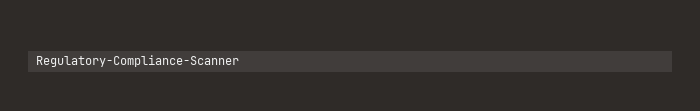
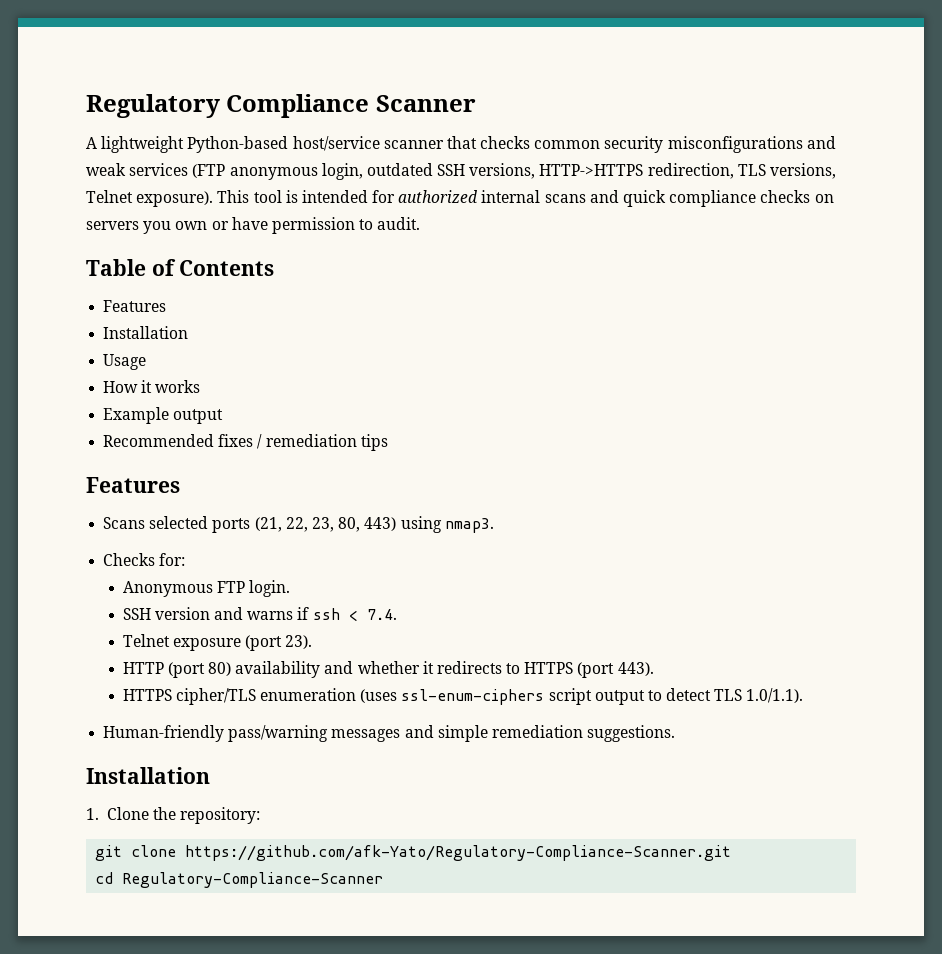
- Regulatory-Compliance-Scanner
+ Regulatory Compliance Scanner
+ A lightweight Python-based host/service scanner that checks common security misconfigurations and weak services (FTP anonymous login, outdated SSH versions, HTTP->HTTPS redirection, TLS versions, Telnet exposure). This tool is intended for authorized internal scans and quick compliance checks on servers you own or have permission to audit.
+ Table of Contents
+ Features
+ Installation
+ Usage
+ How it works
+ Example output
+ Recommended fixes / remediation tips
+ Features
+ Scans selected ports (21, 22, 23, 80, 443) using nmap3.
+ Checks for:
+ Anonymous FTP login.
+ SSH version and warns if ssh < 7.4.
+ Telnet exposure (port 23).
+ HTTP (port 80) availability and whether it redirects to HTTPS (port 443).
+ HTTPS cipher/TLS enumeration (uses ssl-enum-ciphers script output to detect TLS 1.0/1.1).
+ Human-friendly pass/warning messages and simple remediation suggestions.
+ Installation
+ 1. Clone the repository:
+ git clone https://github.com/afk-Yato/Regulatory-Compliance-Scanner.git
+ cd Regulatory-Compliance-Scanner

